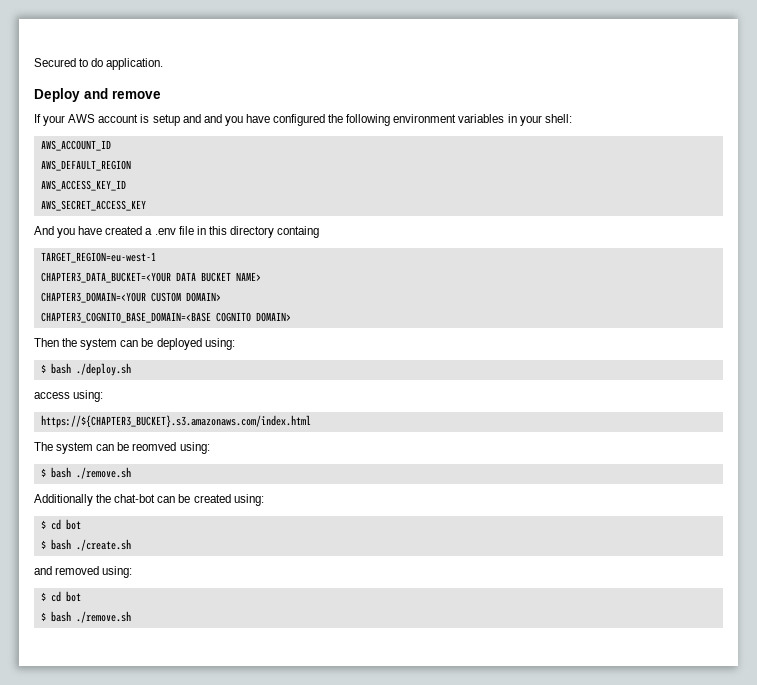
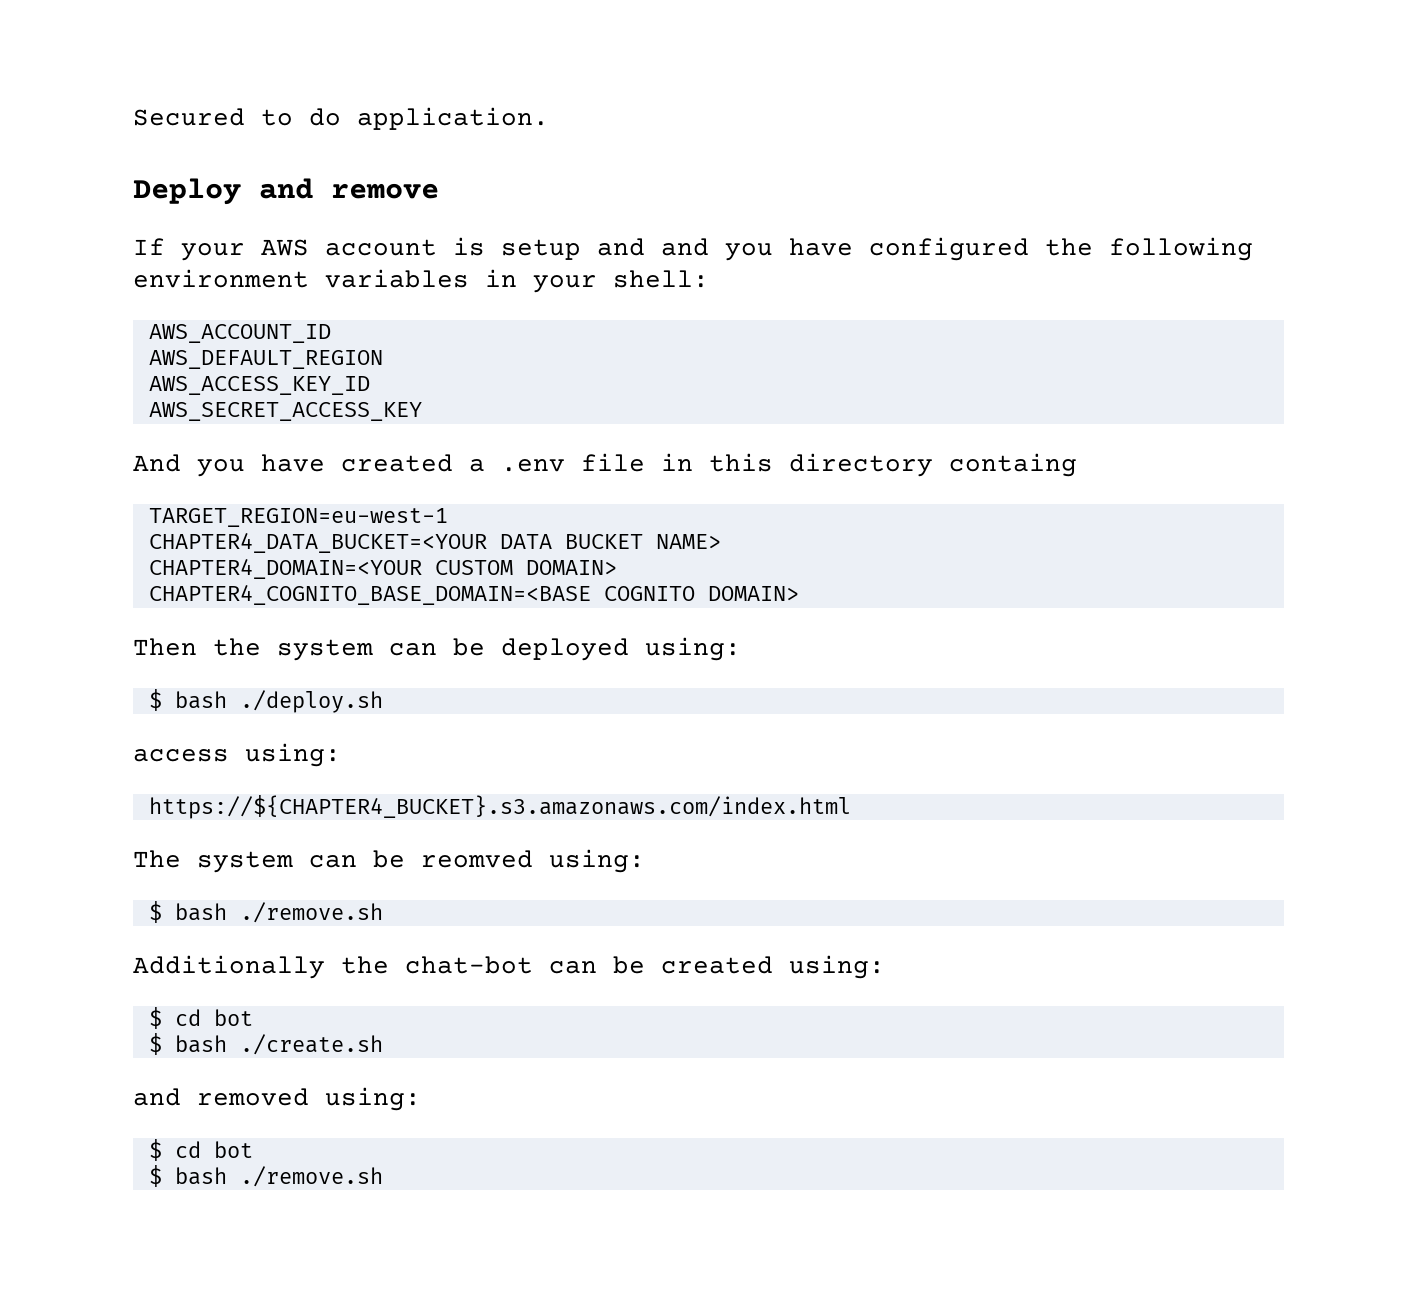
- CHAPTER3_DATA_BUCKET=<YOUR DATA BUCKET NAME>
+ CHAPTER4_DATA_BUCKET=<YOUR DATA BUCKET NAME>
- CHAPTER3_DOMAIN=<YOUR CUSTOM DOMAIN>
+ CHAPTER4_DOMAIN=<YOUR CUSTOM DOMAIN>
- CHAPTER3_COGNITO_BASE_DOMAIN=<BASE COGNITO DOMAIN>
+ CHAPTER4_COGNITO_BASE_DOMAIN=<BASE COGNITO DOMAIN>
- https://${CHAPTER3_BUCKET}.s3.amazonaws.com/index.html
+ https://${CHAPTER4_BUCKET}.s3.amazonaws.com/index.html

